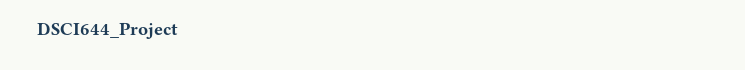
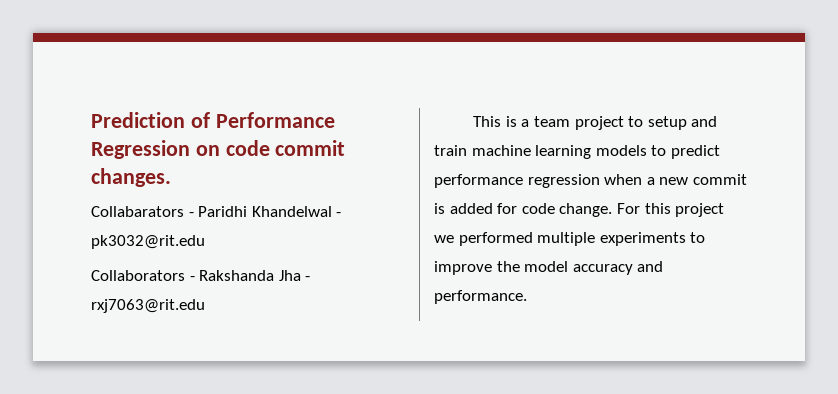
- DSCI644_Project
+ Prediction of Performance Regression on code commit changes.
+ Collabarators - Paridhi Khandelwal - pk3032@rit.edu
+ Collaborators - Rakshanda Jha - rxj7063@rit.edu
+ This is a team project to setup and train machine learning models to predict performance regression when a new commit is added for code change. For this project we performed multiple experiments to improve the model accuracy and performance.

